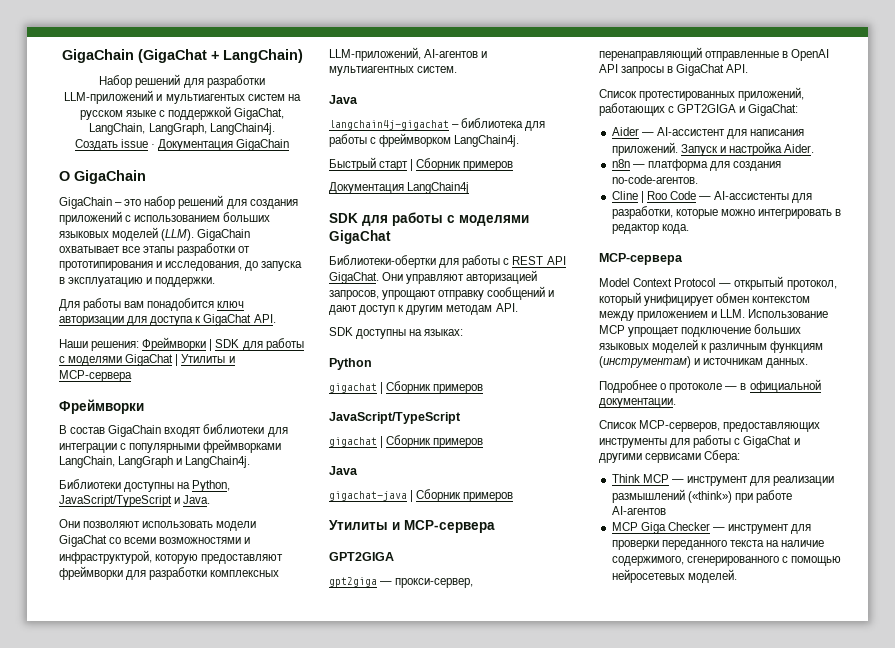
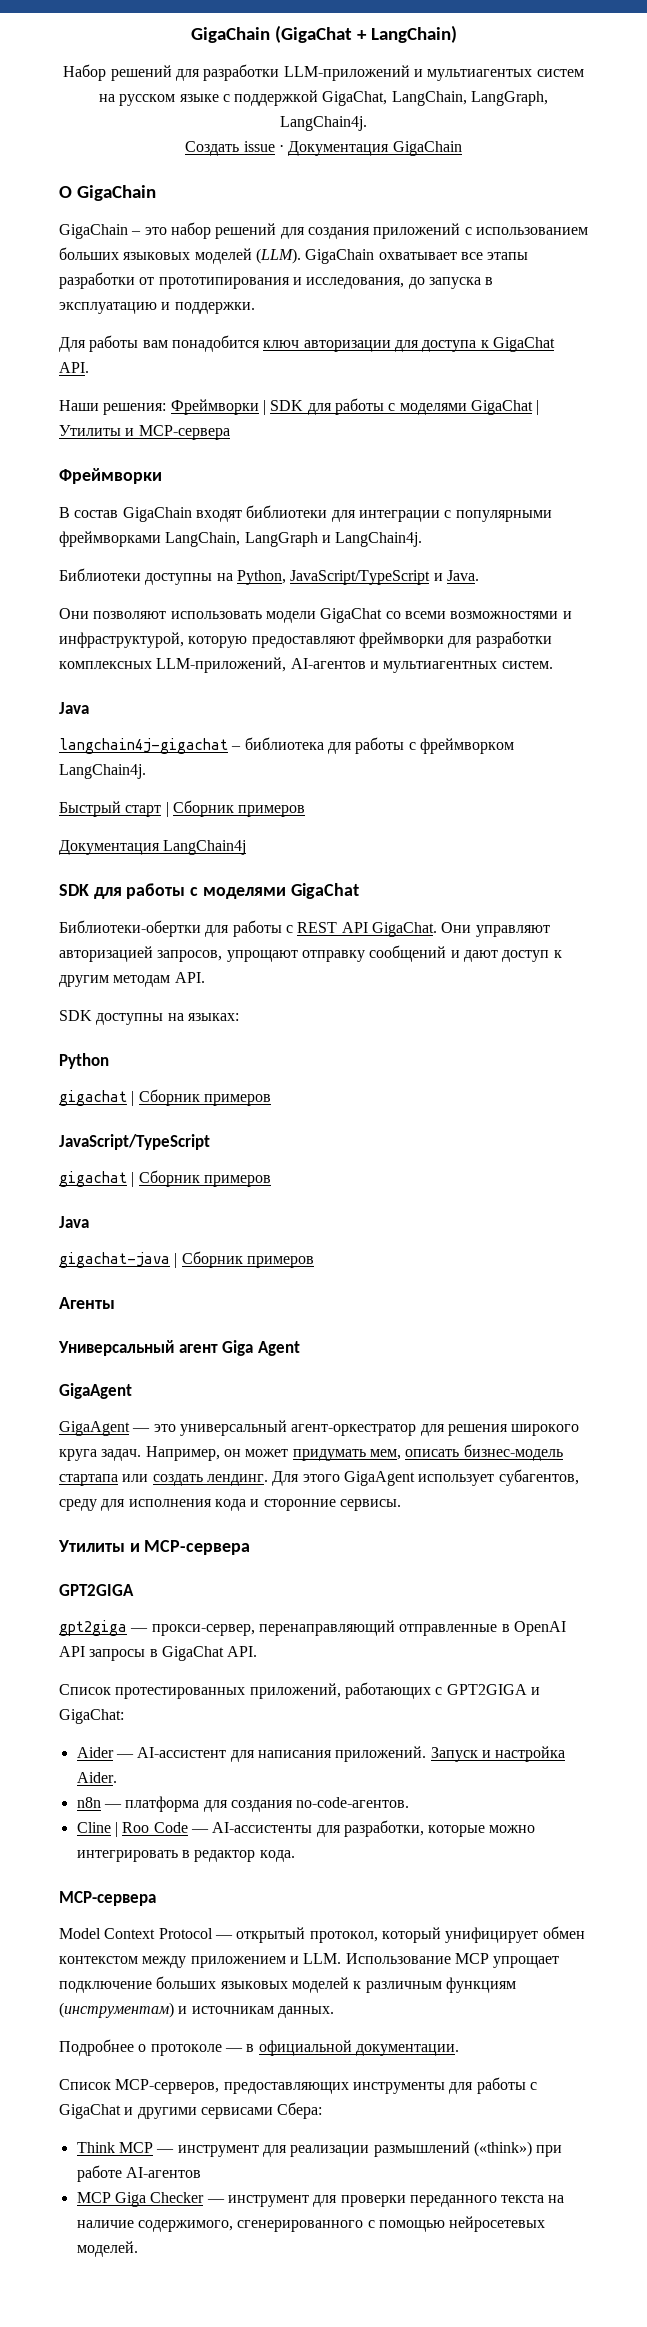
+ Агенты
+ Универсальный агент Giga Agent
+ GigaAgent
+ GigaAgent — это универсальный агент-оркестратор для решения широкого круга задач. Например, он может придумать мем, описать бизнес-модель стартапа или создать лендинг. Для этого GigaAgent использует субагентов, среду для исполнения кода и сторонние сервисы.

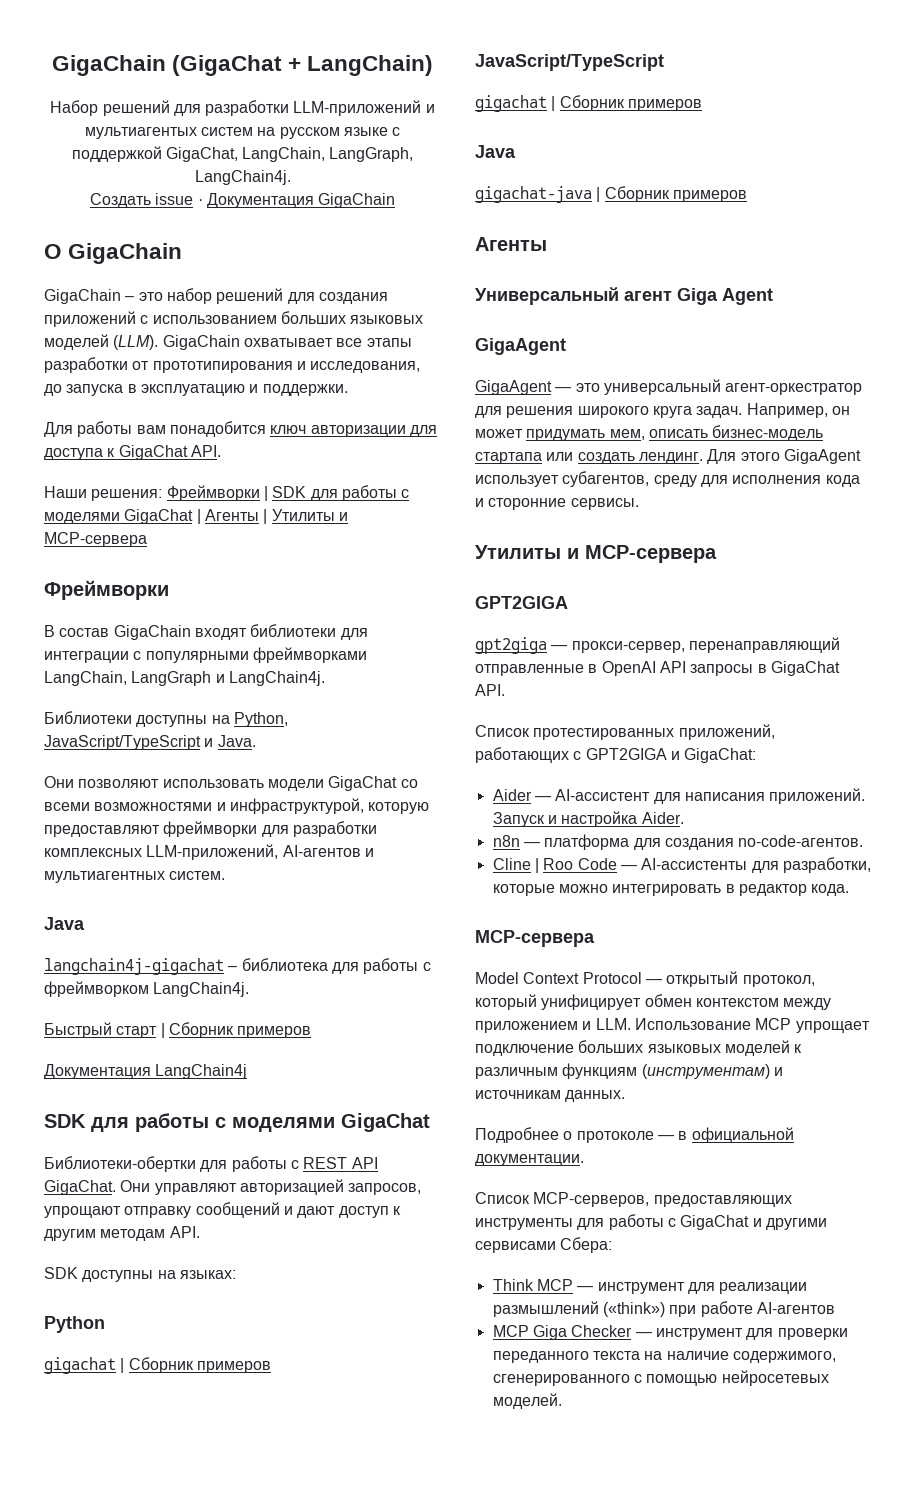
- Наши решения: Фреймворки | SDK для работы с моделями GigaChat | Утилиты и MCP-сервера
+ Наши решения: Фреймворки | SDK для работы с моделями GigaChat | Агенты | Утилиты и MCP-сервера

